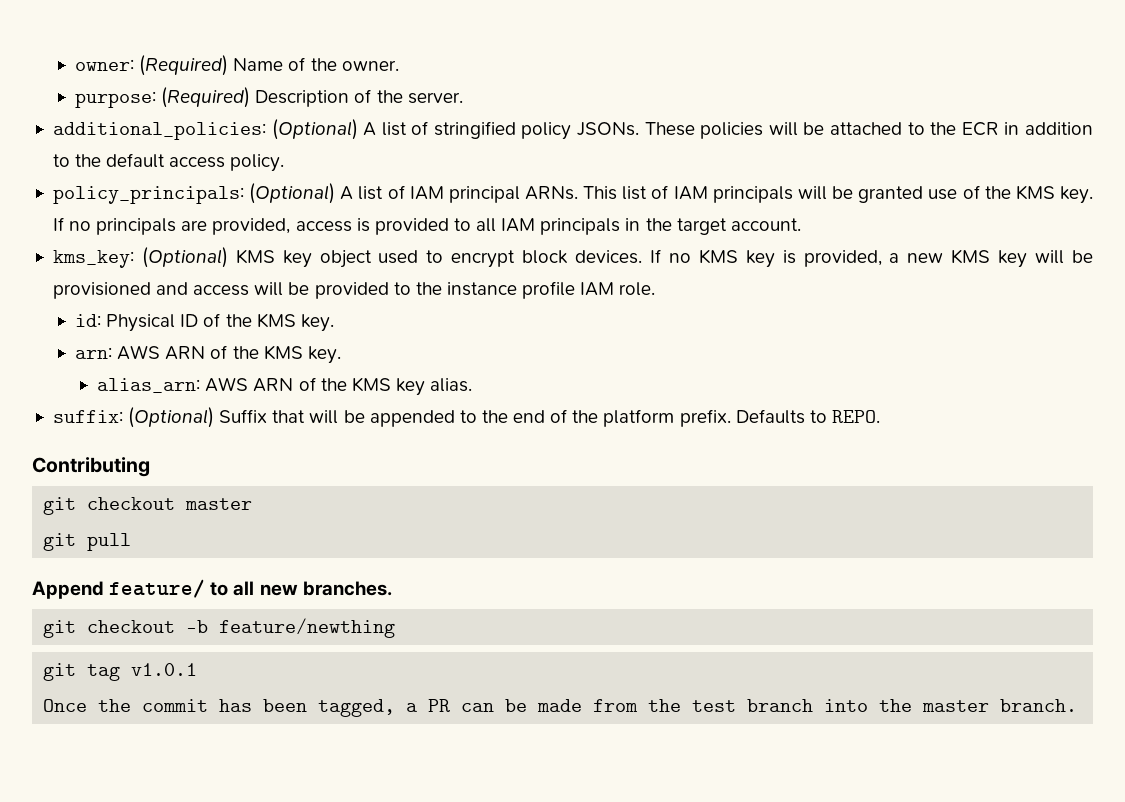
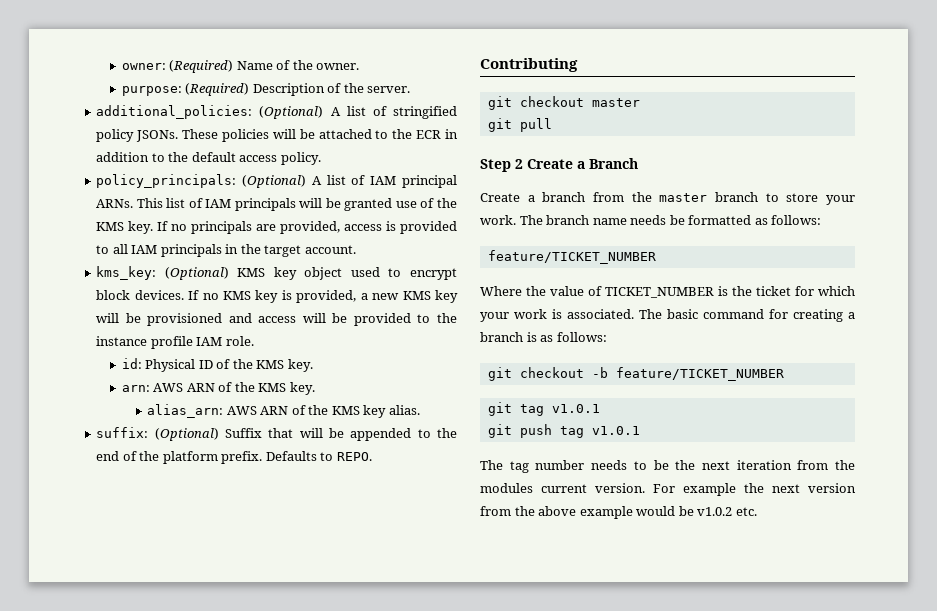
- Append feature/ to all new branches.
+ Step 2 Create a Branch
+ Create a branch from the master branch to store your work. The branch name needs be formatted as follows:
+ feature/TICKET_NUMBER
+ Where the value of TICKET_NUMBER is the ticket for which your work is associated. The basic command for creating a branch is as follows:
- git checkout -b feature/newthing
+ git checkout -b feature/TICKET_NUMBER
- Once the commit has been tagged, a PR can be made from the test branch into the master branch.
+ git push tag v1.0.1
+ The tag number needs to be the next iteration from the modules current version. For example the next version from the above example would be v1.0.2 etc.

